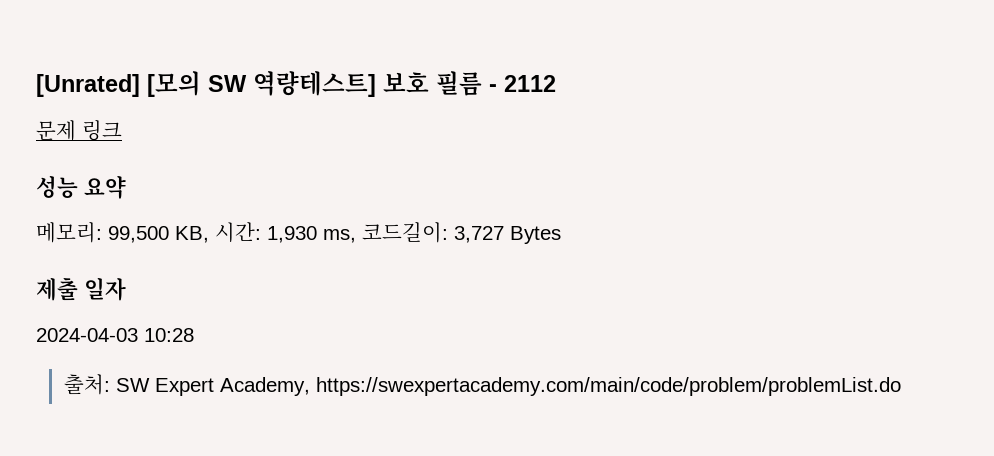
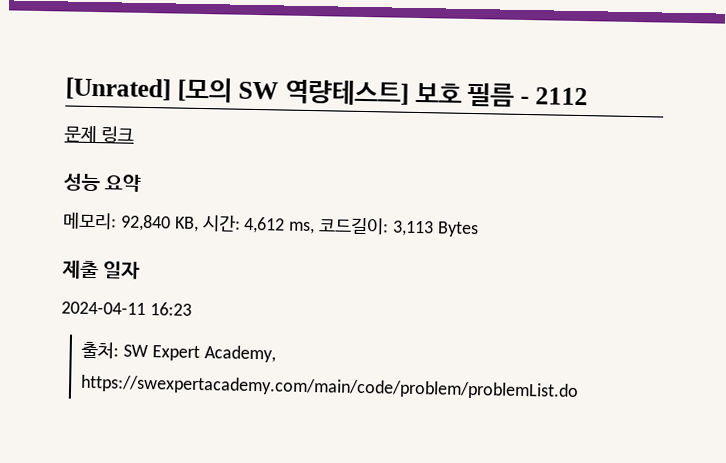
- 메모리: 99,500 KB, 시간: 1,930 ms, 코드길이: 3,727 Bytes
+ 메모리: 92,840 KB, 시간: 4,612 ms, 코드길이: 3,113 Bytes
- 2024-04-03 10:28
+ 2024-04-11 16:23

